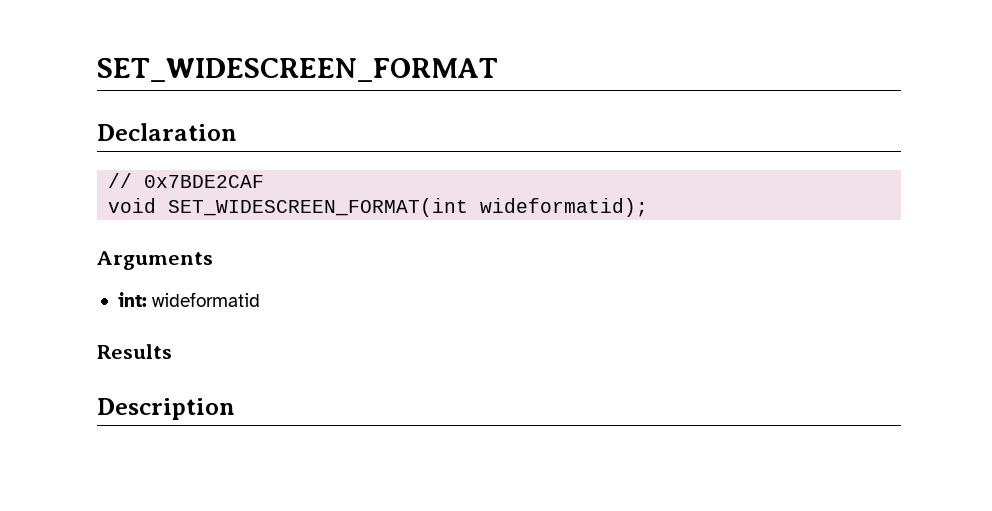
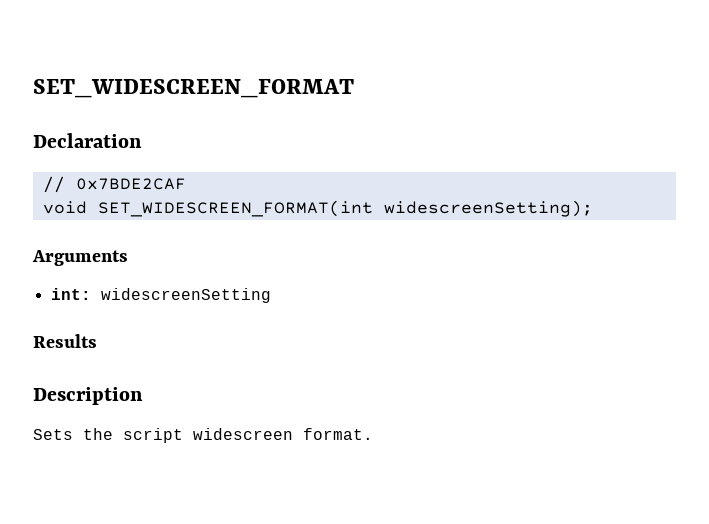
- void SET_WIDESCREEN_FORMAT(int wideformatid);
+ void SET_WIDESCREEN_FORMAT(int widescreenSetting);
- int: wideformatid
+ int: widescreenSetting
+ Sets the script widescreen format.

